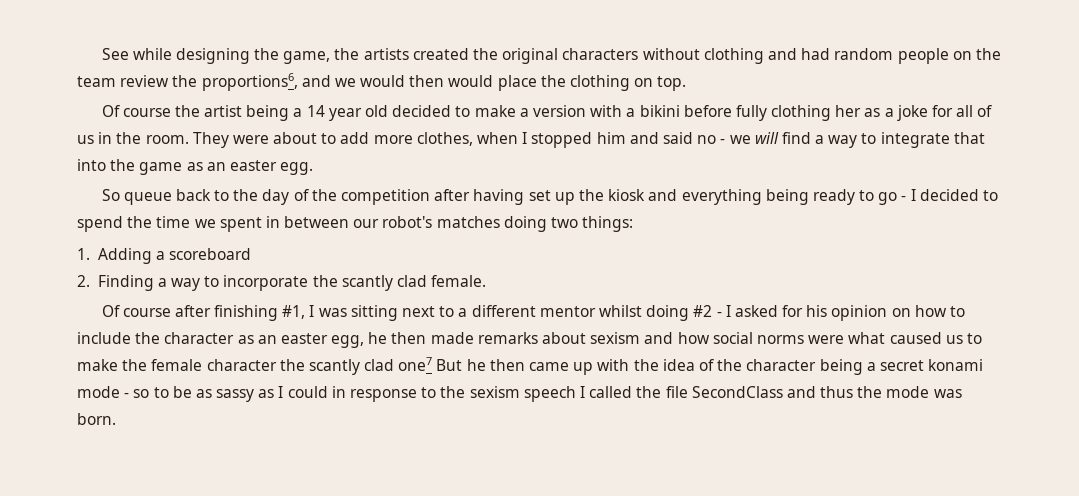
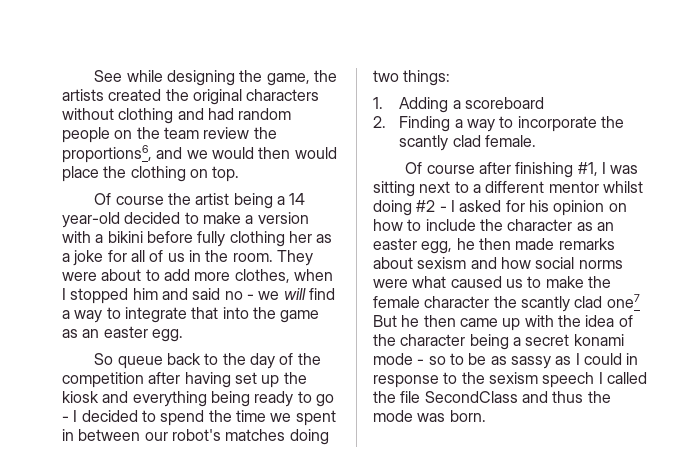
- Of course the artist being a 14 year old decided to make a version with a bikini before fully clothing her as a joke for all of us in the room.
+ Of course the artist being a 14 year-old decided to make a version with a bikini before fully clothing her as a joke for all of us in the room.

